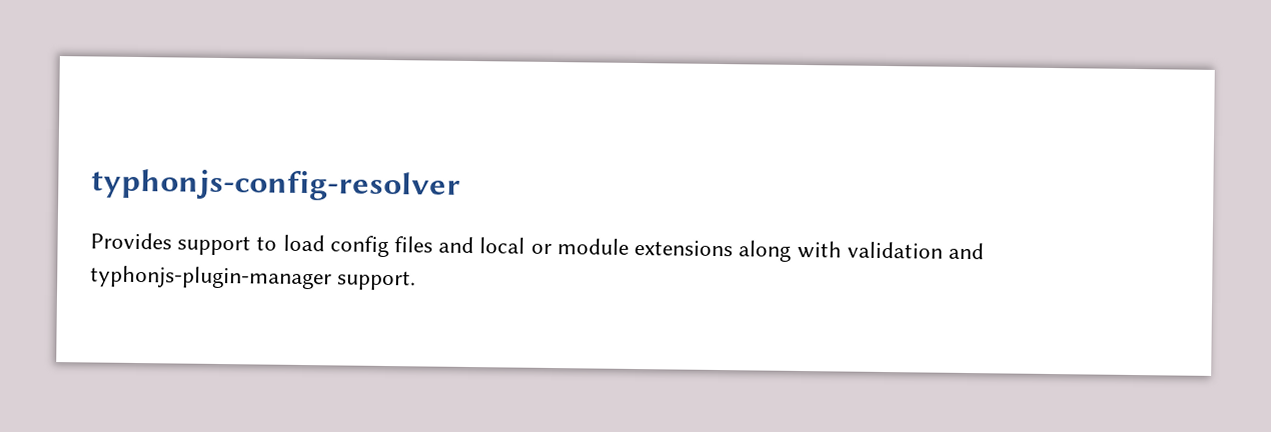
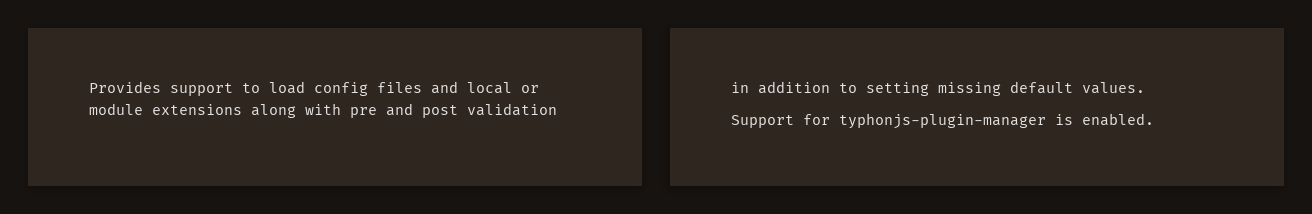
- typhonjs-config-resolver
- Provides support to load config files and local or module extensions along with validation and typhonjs-plugin-manager support.
+ Provides support to load config files and local or module extensions along with pre and post validation in addition to setting missing default values.
+ Support for typhonjs-plugin-manager is enabled.

